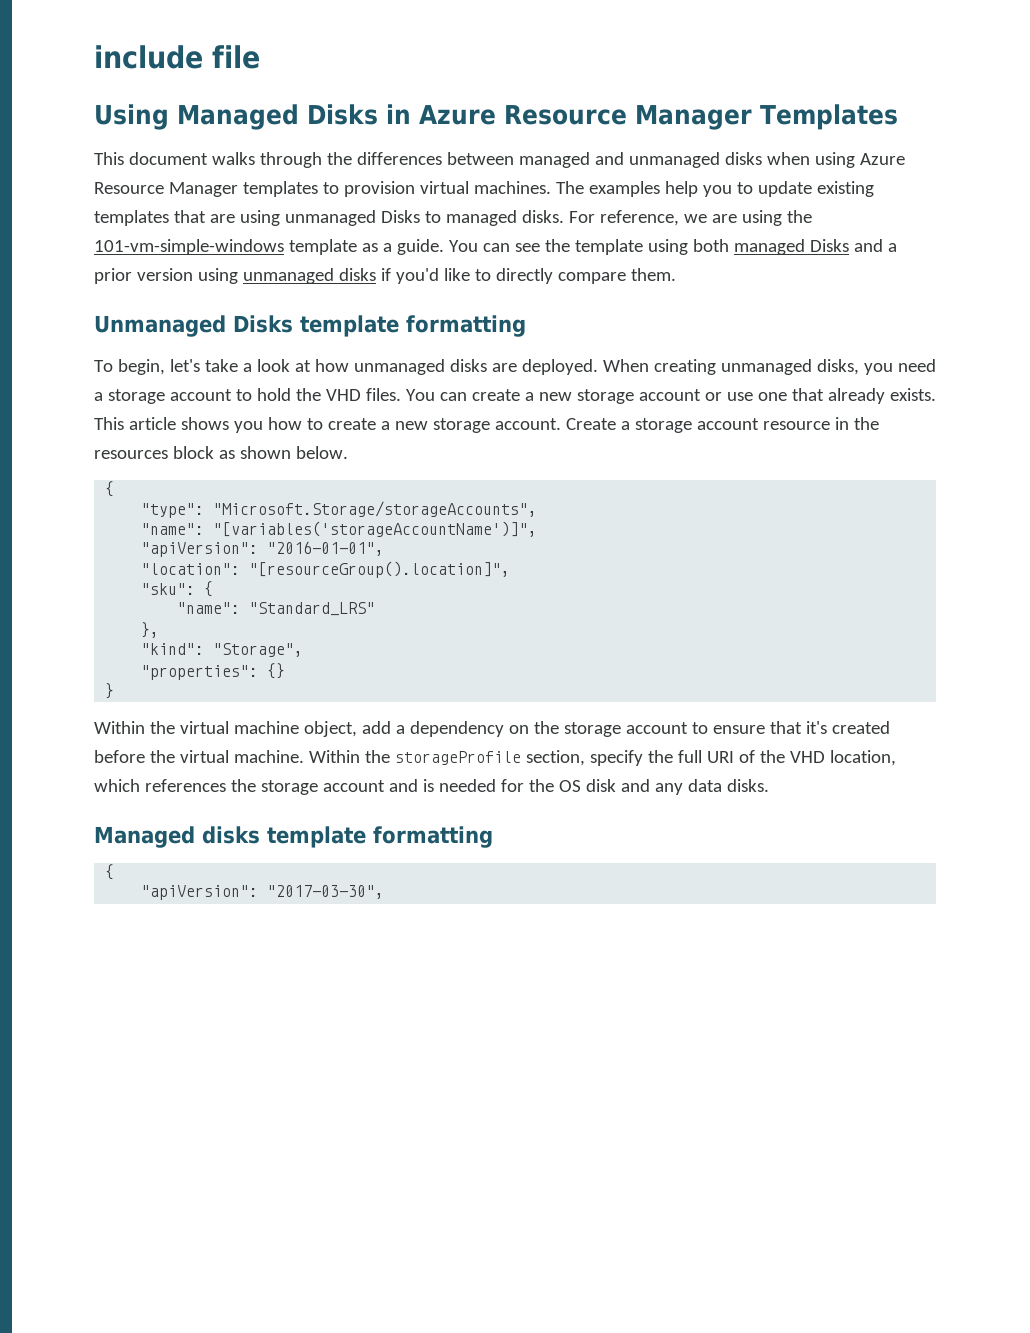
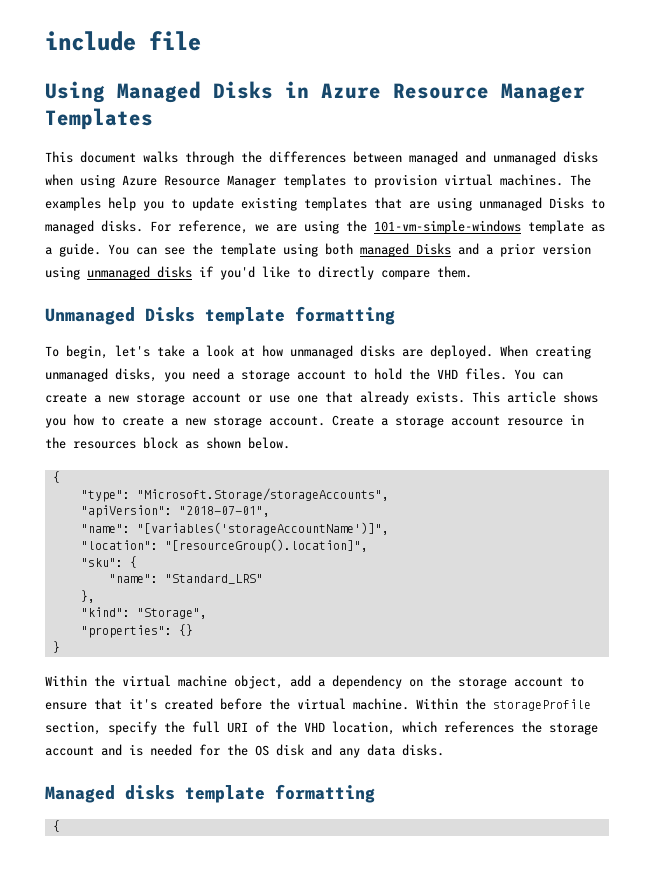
+ "apiVersion": "2018-07-01",
- "apiVersion": "2016-01-01",
- "apiVersion": "2017-03-30",

